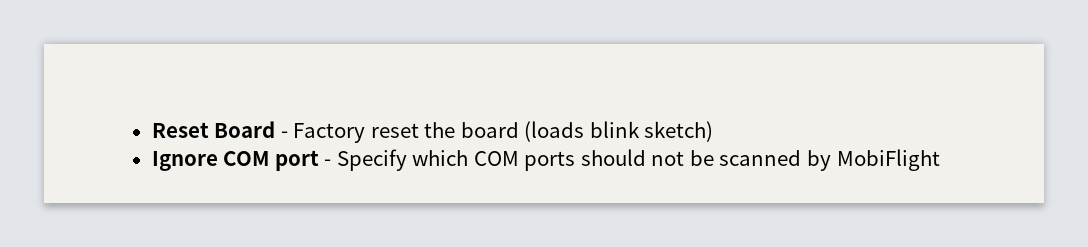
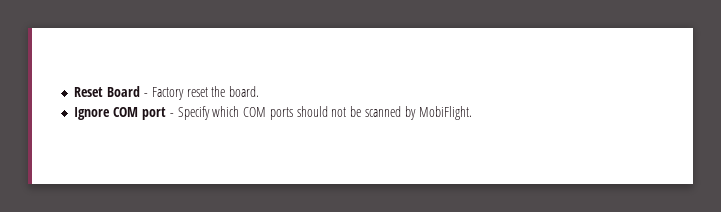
- Reset Board - Factory reset the board (loads blink sketch)
+ Reset Board - Factory reset the board.
- Ignore COM port - Specify which COM ports should not be scanned by MobiFlight
+ Ignore COM port - Specify which COM ports should not be scanned by MobiFlight.

